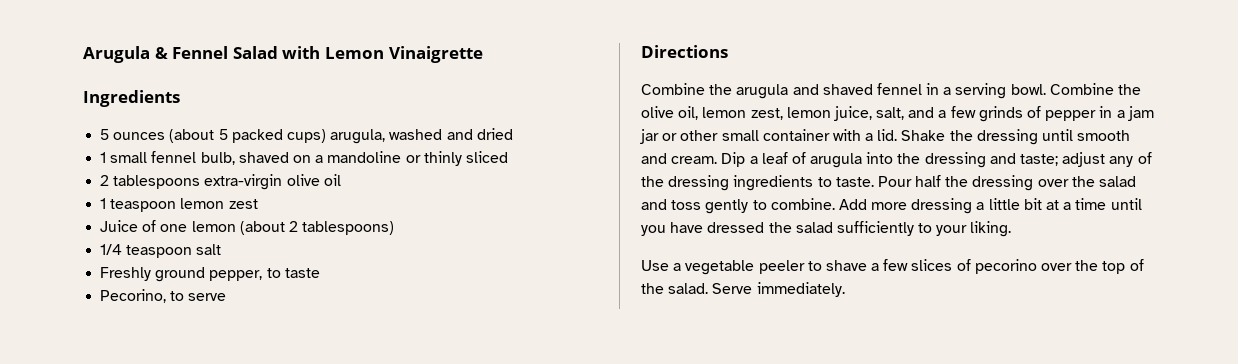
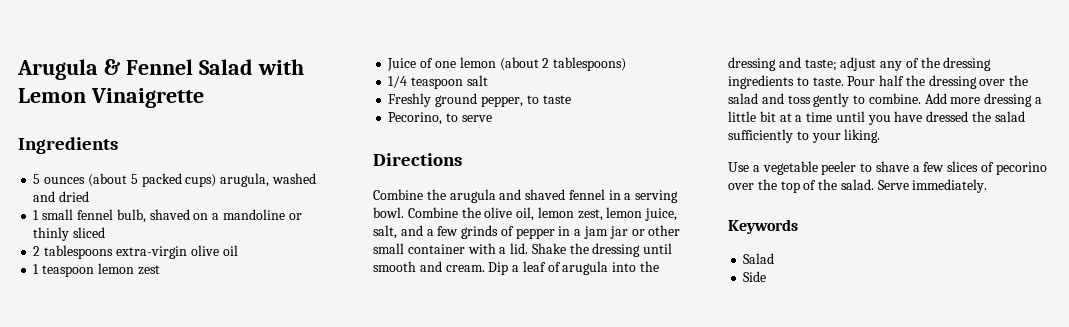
+ Keywords
+ Salad
+ Side

